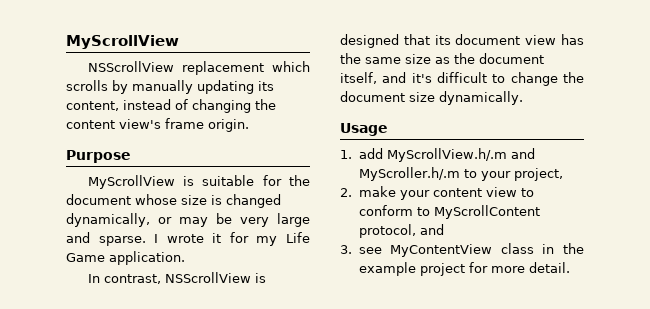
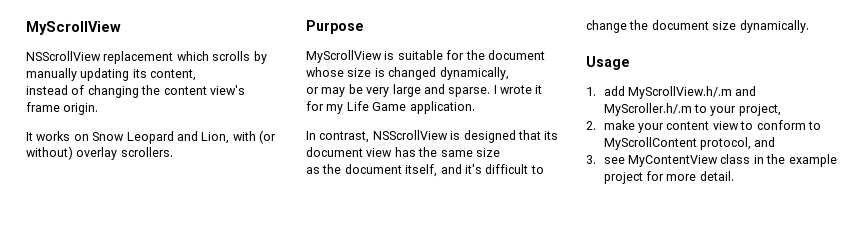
- NSScrollView replacement which scrolls by manually updating its content, instead of changing the content view's frame origin.
+ NSScrollView replacement which scrolls by manually updating its content,
+ instead of changing the content view's frame origin.
+ It works on Snow Leopard and Lion, with (or without) overlay scrollers.
- MyScrollView is suitable for the document whose size is changed dynamically, or may be very large and sparse.
+ MyScrollView is suitable for the document whose size is changed dynamically,
+ or may be very large and sparse.
- In contrast, NSScrollView is designed that its document view has the same size as the document itself, and it's difficult to change the document size dynamically.
+ In contrast, NSScrollView is designed that its document view has the same size
+ as the document itself, and it's difficult to change the document size dynamically.

